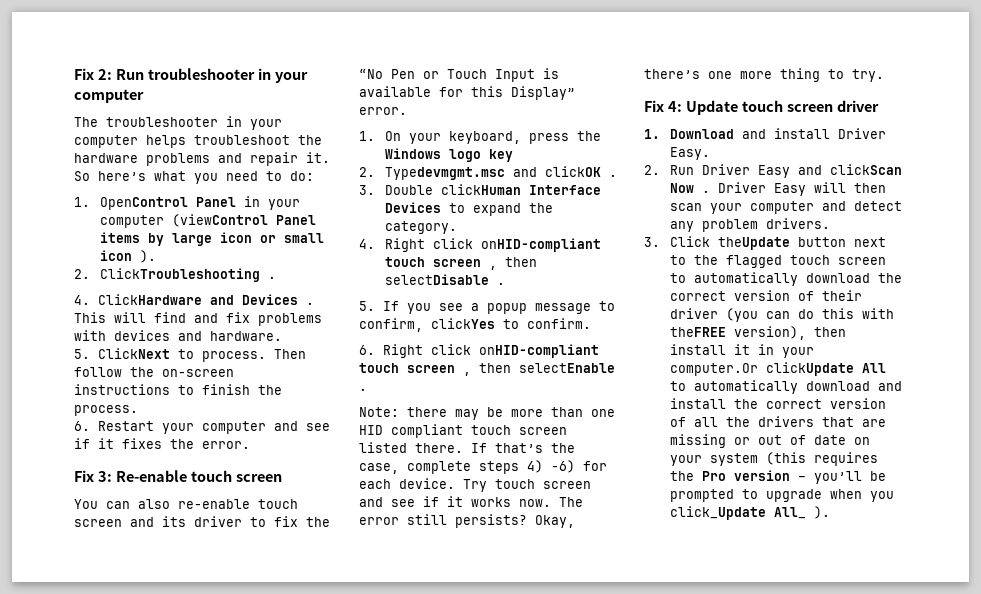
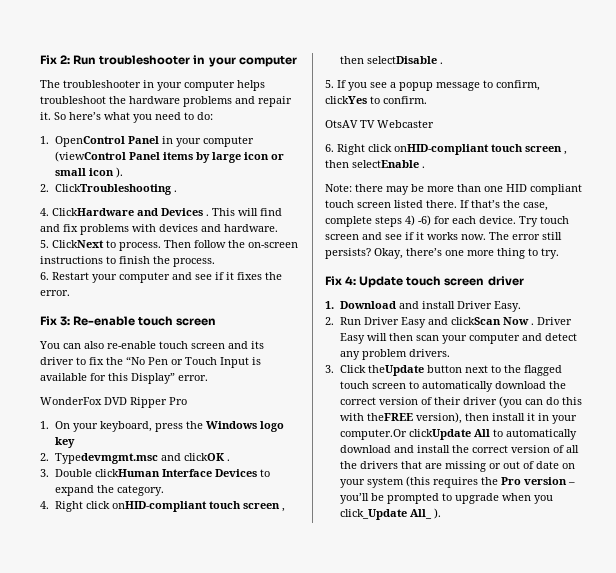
+ WonderFox DVD Ripper Pro
+ OtsAV TV Webcaster

